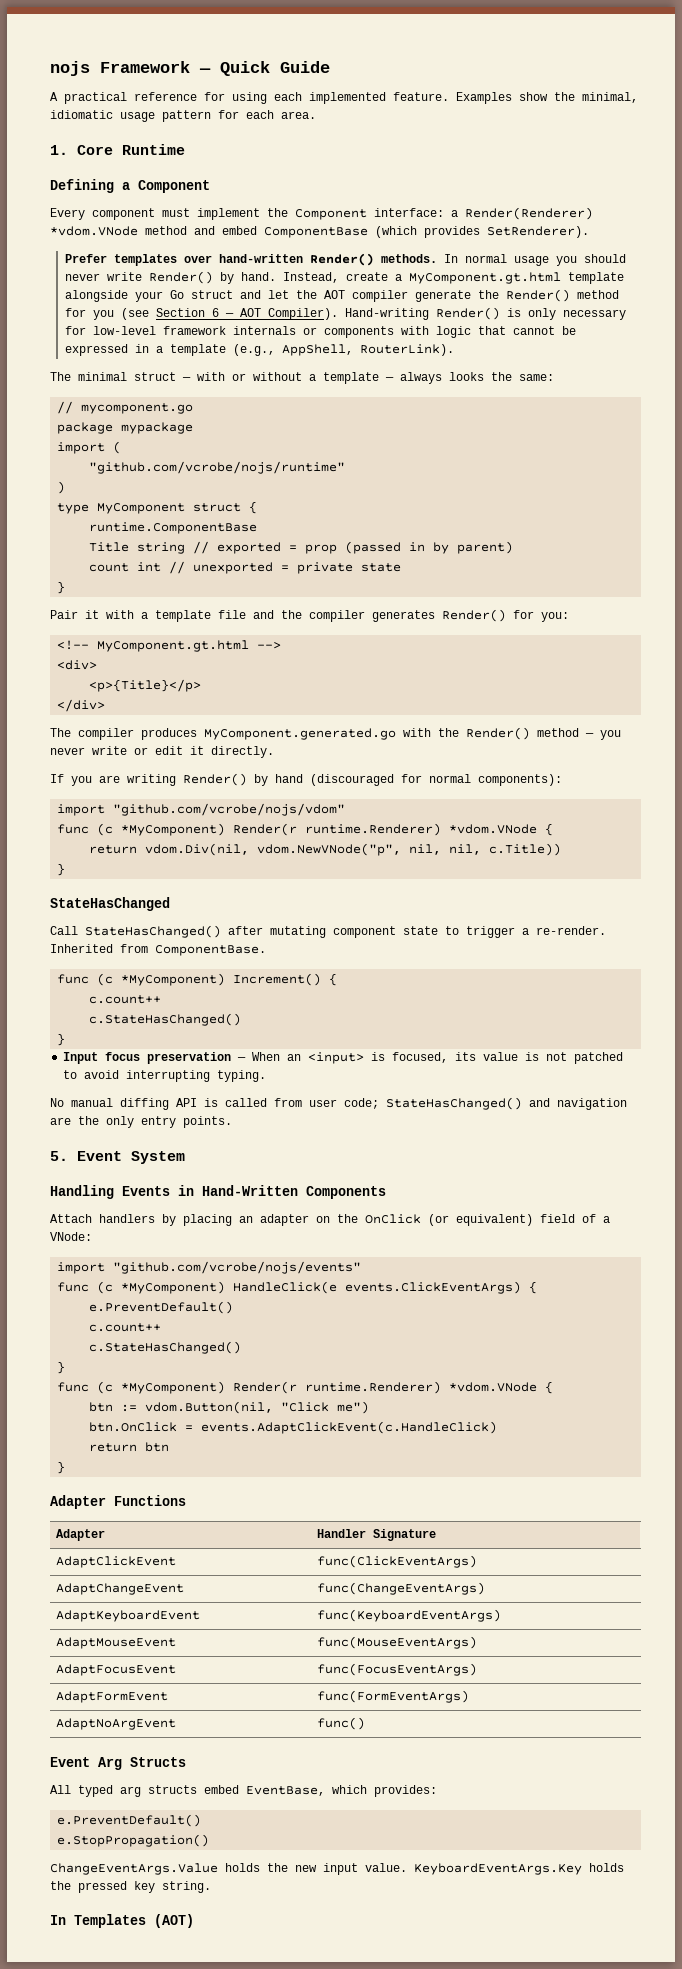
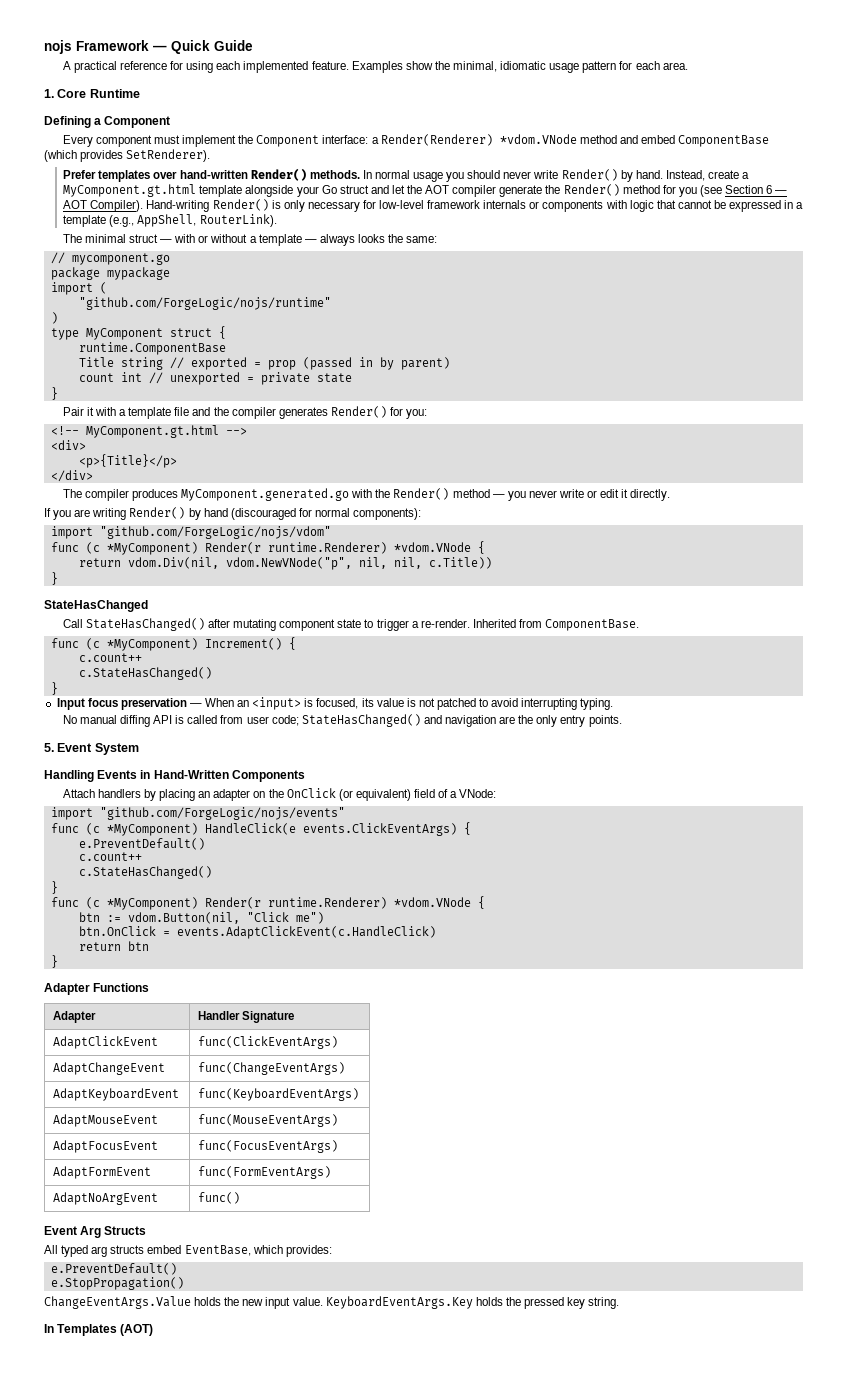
- "github.com/vcrobe/nojs/runtime"
+ "github.com/ForgeLogic/nojs/runtime"
- import "github.com/vcrobe/nojs/vdom"
+ import "github.com/ForgeLogic/nojs/vdom"
- import "github.com/vcrobe/nojs/events"
+ import "github.com/ForgeLogic/nojs/events"

